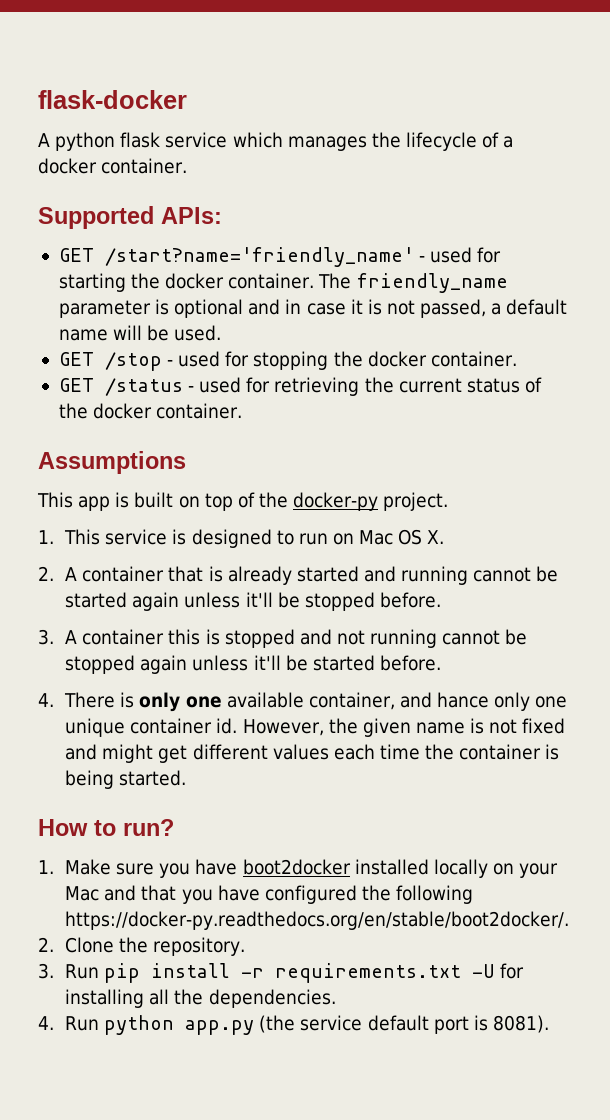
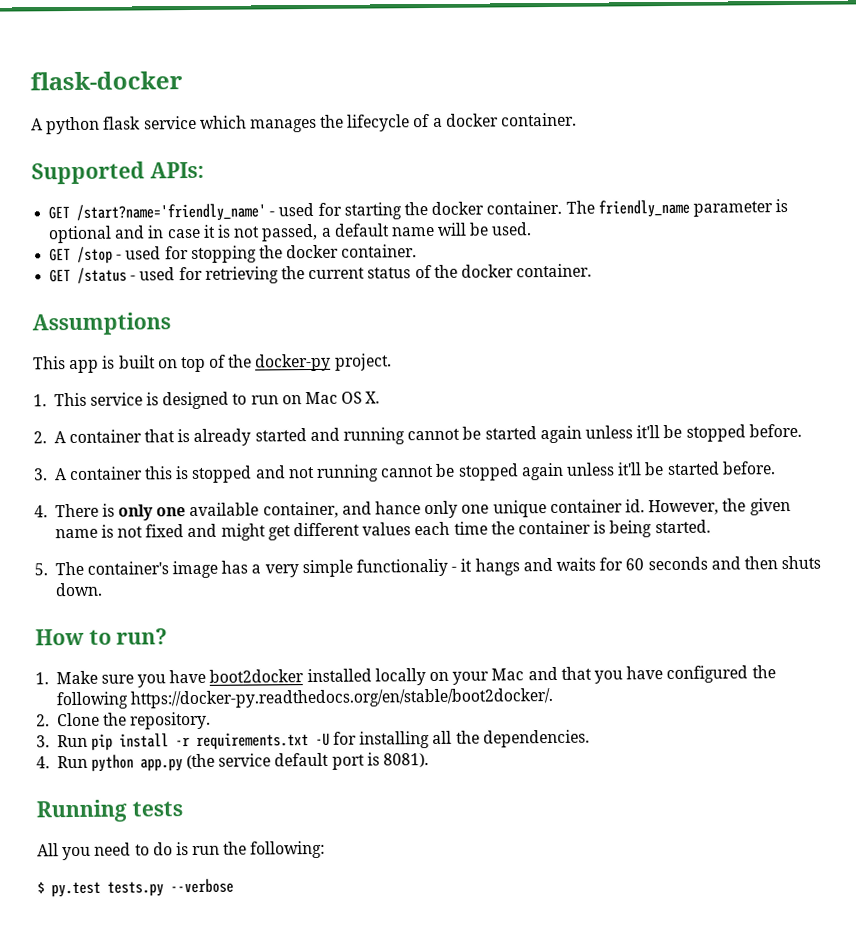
+ 5. The container's image has a very simple functionaliy - it hangs and waits for 60 seconds and then shuts down.
+ Running tests
+ All you need to do is run the following:
+ $ py.test tests.py --verbose

